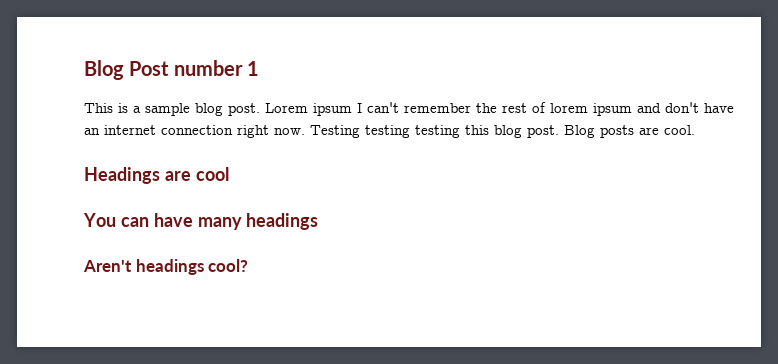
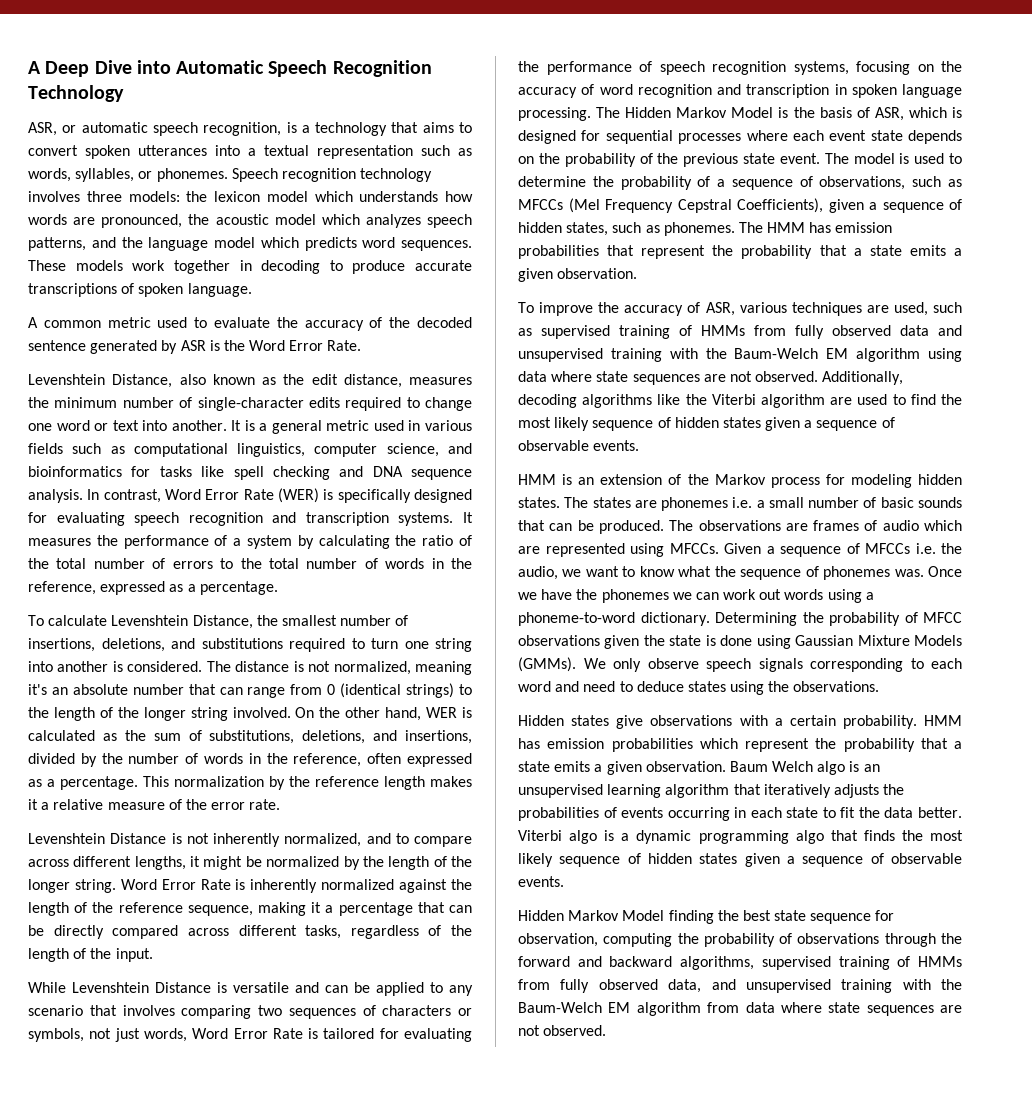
- Blog Post number 1
- This is a sample blog post. Lorem ipsum I can't remember the rest of lorem ipsum and don't have an internet connection right now. Testing testing testing this blog post. Blog posts are cool.
- Headings are cool
- You can have many headings
- Aren't headings cool?
+ A Deep Dive into Automatic Speech Recognition Technology
+ ASR, or automatic speech recognition, is a technology that aims to convert spoken utterances into a textual representation such as words, syllables, or phonemes. Speech recognition technology involves three models: the lexicon model which understands how words are pronounced, the acoustic model which analyzes speech patterns, and the language model which predicts word sequences. These models work together in decoding to produce accurate transcriptions of spoken language.
+ A common metric used to evaluate the accuracy of the decoded sentence generated by ASR is the Word Error Rate.
+ Levenshtein Distance, also known as the edit distance, measures the minimum number of single-character edits required to change one word or text into another. It is a general metric used in various fields such as computational linguistics, computer science, and bioinformatics for tasks like spell checking and DNA sequence analysis. In contrast, Word Error Rate (WER) is specifically designed for evaluating speech recognition and transcription systems. It measures the performance of a system by calculating the ratio of the total number of errors to the total number of words in the reference, expressed as a percentage.
+ To calculate Levenshtein Distance, the smallest number of insertions, deletions, and substitutions required to turn one string into another is considered. The distance is not normalized, meaning it's an absolute number that can range from 0 (identical strings) to the length of the longer string involved. On the other hand, WER is calculated as the sum of substitutions, deletions, and insertions, divided by the number of words in the reference, often expressed as a percentage. This normalization by the reference length makes it a relative measure of the error rate.
+ Levenshtein Distance is not inherently normalized, and to compare across different lengths, it might be normalized by the length of the longer string. Word Error Rate is inherently normalized against the length of the reference sequence, making it a percentage that can be directly compared across different tasks, regardless of the length of the input.
+ While Levenshtein Distance is versatile and can be applied to any scenario that involves comparing two sequences of characters or symbols, not just words, Word Error Rate is tailored for evaluating the performance of speech recognition systems, focusing on the accuracy of word recognition and transcription in spoken language processing. The Hidden Markov Model is the basis of ASR, which is designed for sequential processes where each event state depends on the probability of the previous state event. The model is used to determine the probability of a sequence of observations, such as MFCCs (Mel Frequency Cepstral Coefficients), given a sequence of hidden states, such as phonemes. The HMM has emission probabilities that represent the probability that a state emits a given observation.
+ To improve the accuracy of ASR, various techniques are used, such as supervised training of HMMs from fully observed data and unsupervised training with the Baum-Welch EM algorithm using data where state sequences are not observed. Additionally, decoding algorithms like the Viterbi algorithm are used to find the most likely sequence of hidden states given a sequence of observable events.
+ HMM is an extension of the Markov process for modeling hidden states. The states are phonemes i.e. a small number of basic sounds that can be produced. The observations are frames of audio which are represented using MFCCs. Given a sequence of MFCCs i.e. the audio, we want to know what the sequence of phonemes was. Once we have the phonemes we can work out words using a phoneme-to-word dictionary. Determining the probability of MFCC observations given the state is done using Gaussian Mixture Models (GMMs). We only observe speech signals corresponding to each word and need to deduce states using the observations.
+ Hidden states give observations with a certain probability. HMM has emission probabilities which represent the probability that a state emits a given observation. Baum Welch algo is an unsupervised learning algorithm that iteratively adjusts the probabilities of events occurring in each state to fit the data better. Viterbi algo is a dynamic programming algo that finds the most likely sequence of hidden states given a sequence of observable events.
+ Hidden Markov Model finding the best state sequence for observation, computing the probability of observations through the forward and backward algorithms, supervised training of HMMs from fully observed data, and unsupervised training with the Baum-Welch EM algorithm from data where state sequences are not observed.

